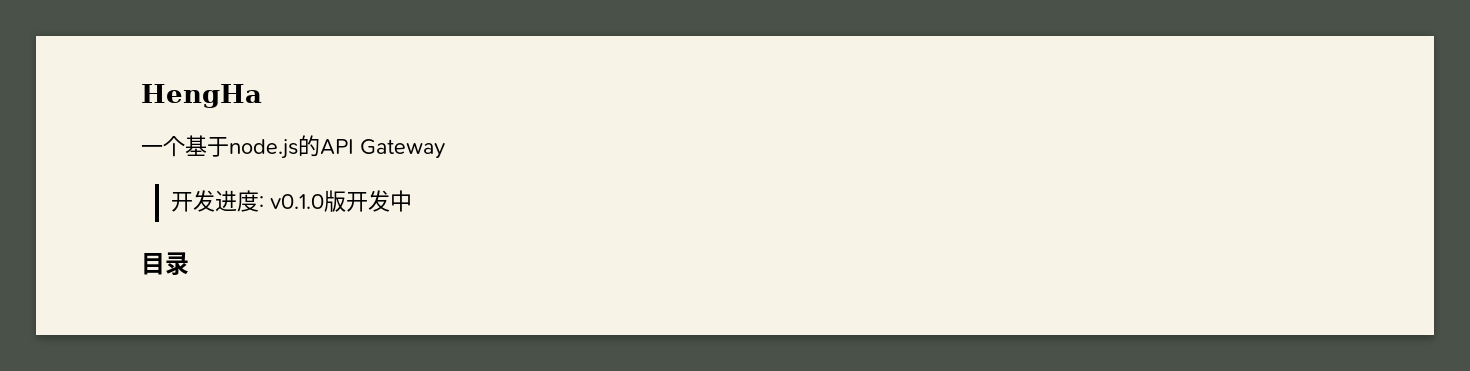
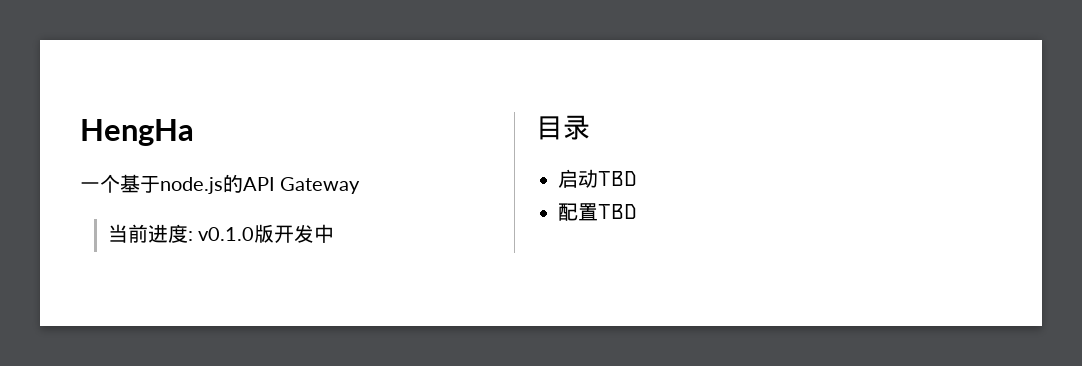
- 开发进度: v0.1.0版开发中
+ 当前进度: v0.1.0版开发中
+ 启动TBD
+ 配置TBD

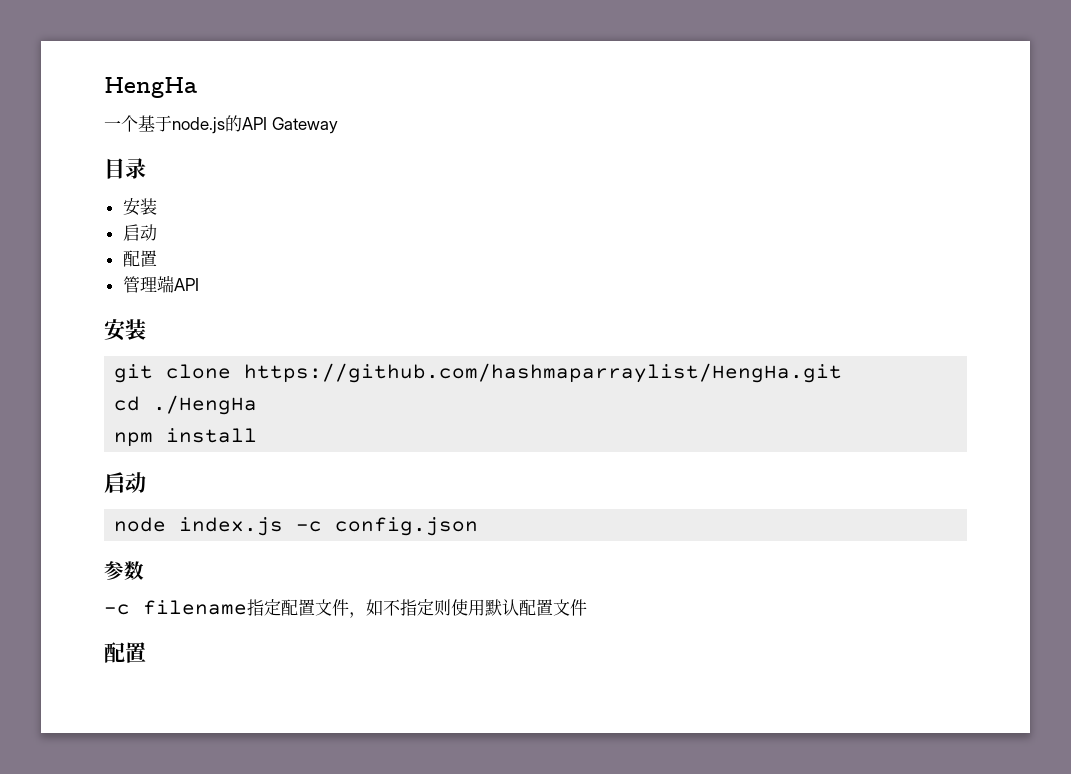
- 当前进度: v0.1.0版开发中
  目录
- 启动TBD
- 配置TBD
+ 安装
+ 启动
+ 配置
+ 管理端API
+ 安装
+ git clone https://github.com/hashmaparraylist/HengHa.git
+ cd ./HengHa
+ npm install
+ 启动
+ node index.js -c config.json
+ 参数
+ -c filename指定配置文件，如不指定则使用默认配置文件
+ 配置

